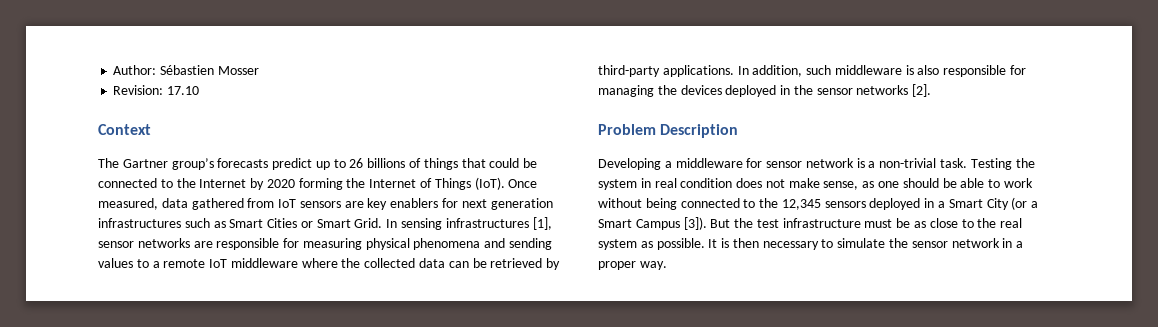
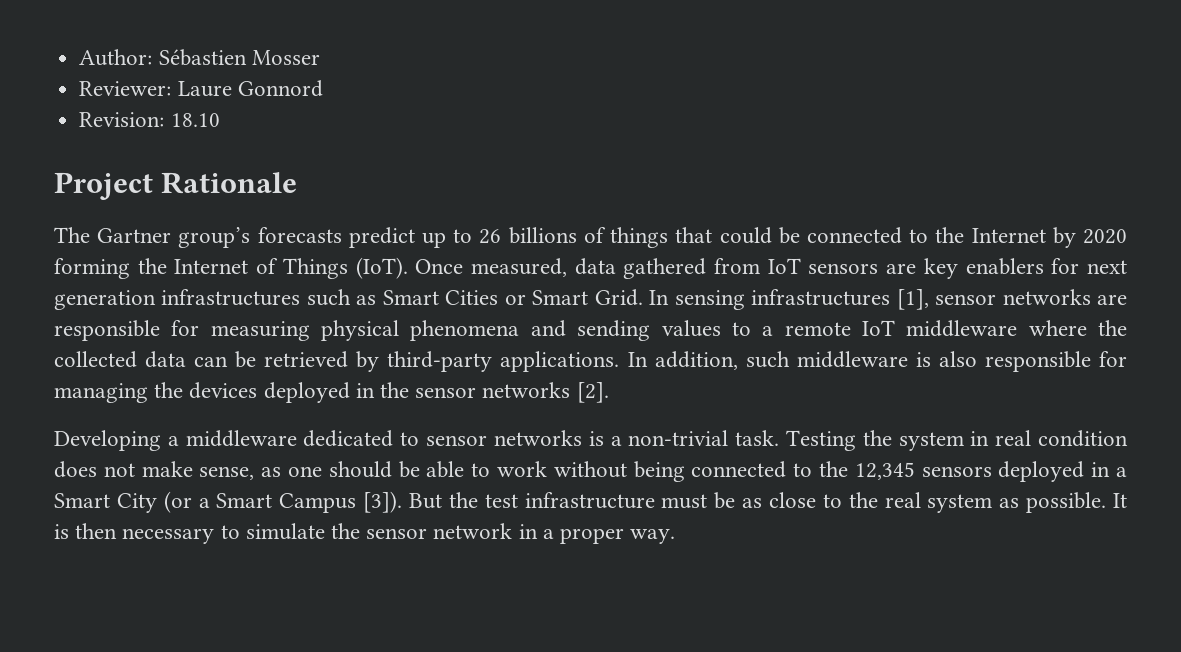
- Revision: 17.10
- Context
+ Reviewer: Laure Gonnord
+ Revision: 18.10
+ Project Rationale
- Problem Description
- Developing a middleware for sensor network is a non-trivial task.
+ Developing a middleware dedicated to sensor networks is a non-trivial task.

